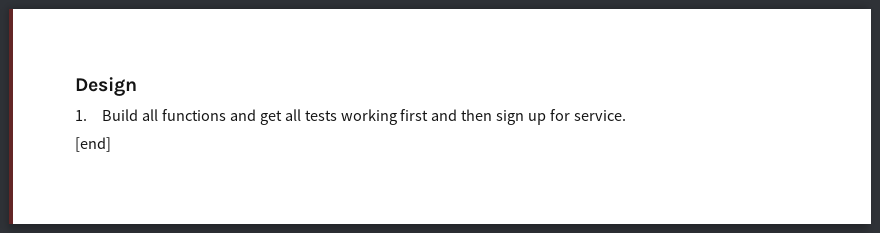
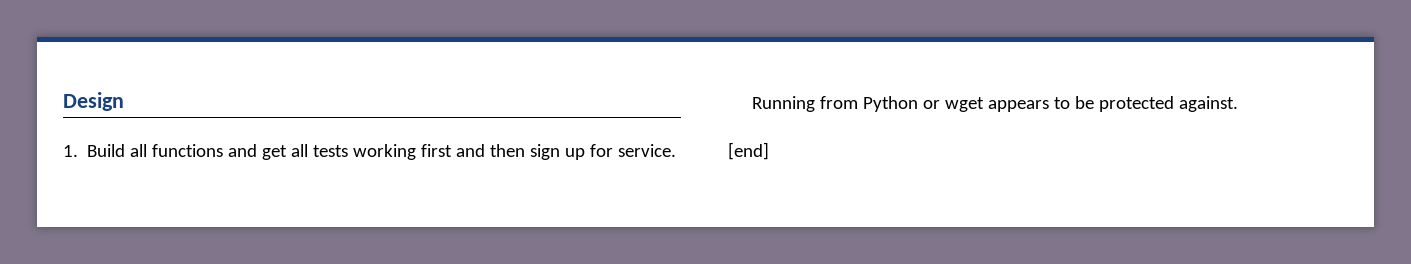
+ Running from Python or wget appears to be protected against.

